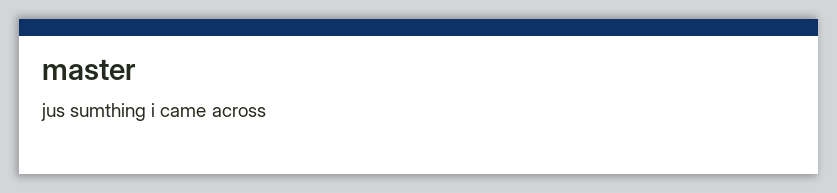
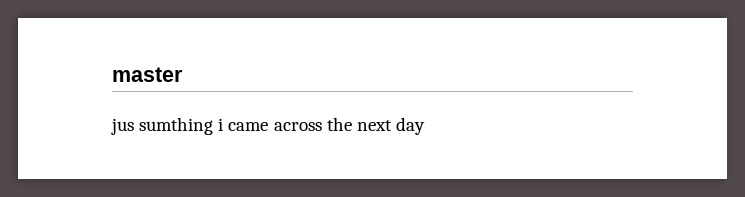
- jus sumthing i came across
+ jus sumthing i came across the next day

